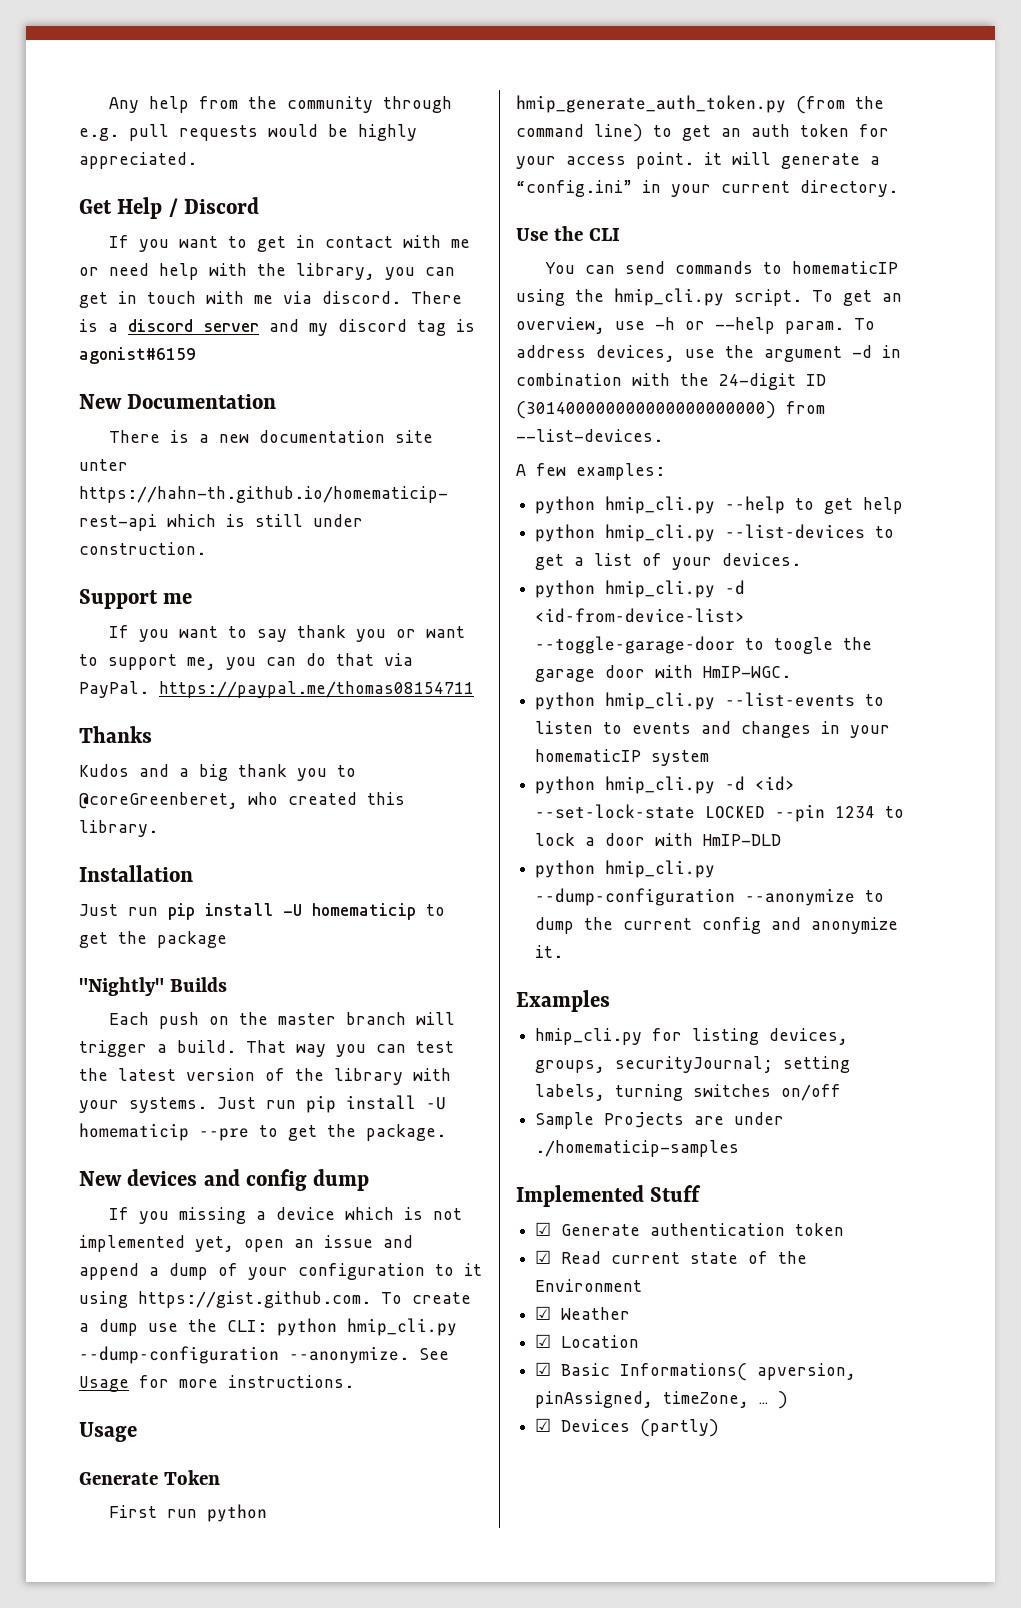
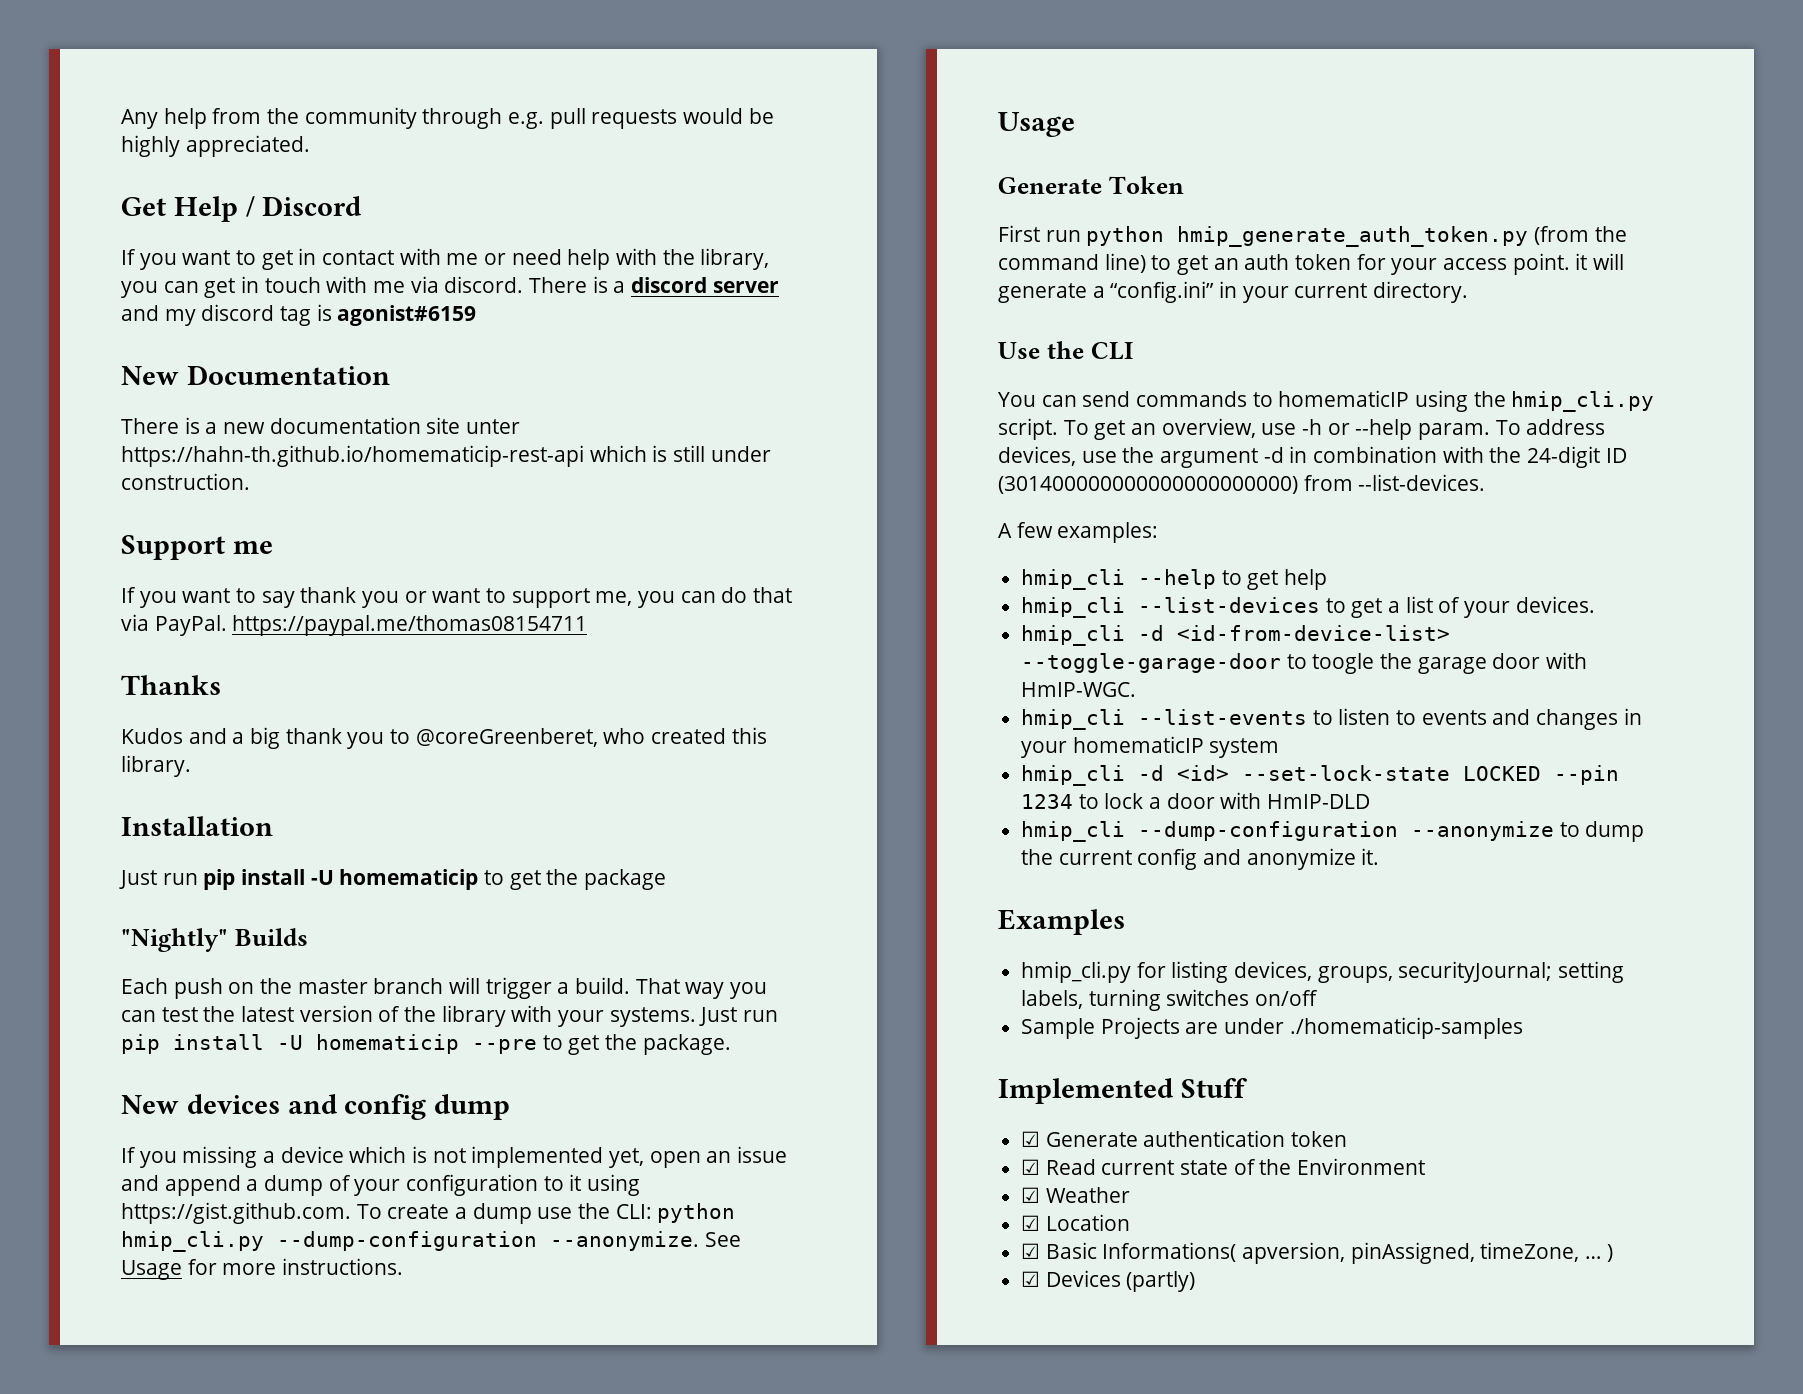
- python hmip_cli.py --help to get help
+ hmip_cli --help to get help
- python hmip_cli.py --list-devices to get a list of your devices.
+ hmip_cli --list-devices to get a list of your devices.
- python hmip_cli.py -d <id-from-device-list> --toggle-garage-door to toogle the garage door with HmIP-WGC.
+ hmip_cli -d <id-from-device-list> --toggle-garage-door to toogle the garage door with HmIP-WGC.
- python hmip_cli.py --list-events to listen to events and changes in your homematicIP system
+ hmip_cli --list-events to listen to events and changes in your homematicIP system
- python hmip_cli.py -d <id> --set-lock-state LOCKED --pin 1234 to lock a door with HmIP-DLD
+ hmip_cli -d <id> --set-lock-state LOCKED --pin 1234 to lock a door with HmIP-DLD
- python hmip_cli.py --dump-configuration --anonymize to dump the current config and anonymize it.
+ hmip_cli --dump-configuration --anonymize to dump the current config and anonymize it.

